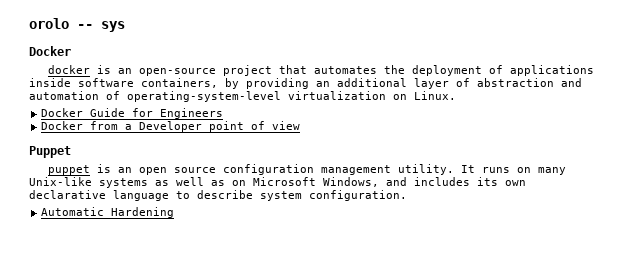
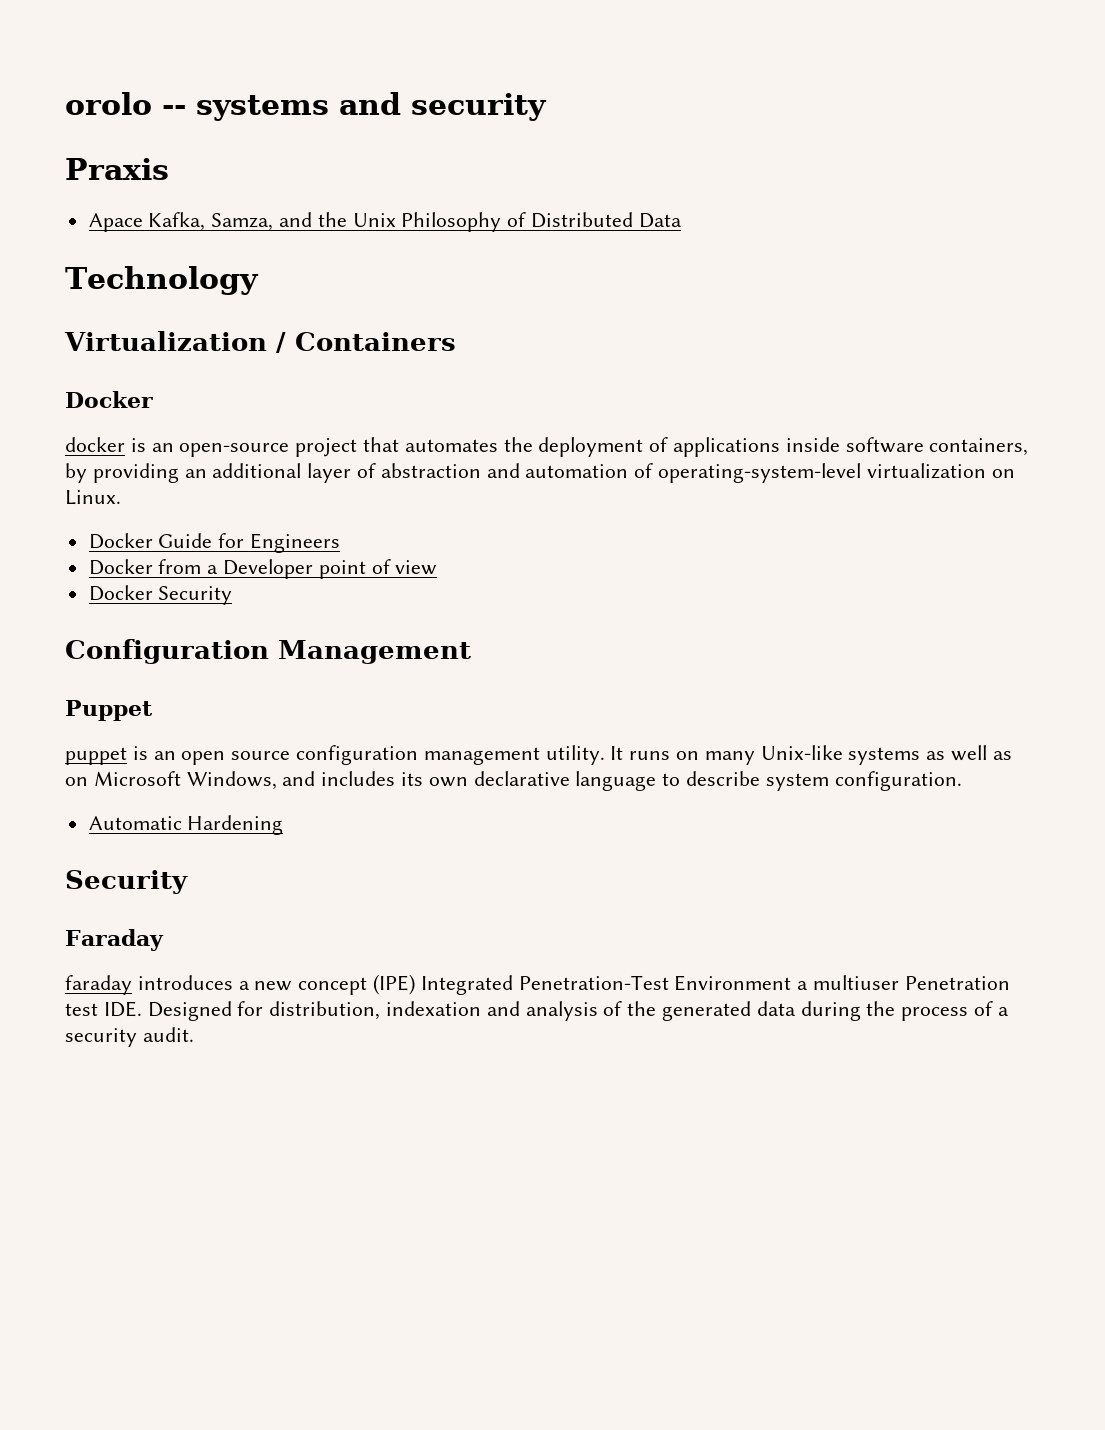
- orolo -- sys
+ orolo -- systems and security
+ Praxis
+ Apace Kafka, Samza, and the Unix Philosophy of Distributed Data
+ Technology
+ Virtualization / Containers
+ Docker Security
+ Configuration Management
  Automatic Hardening
+ Security
+ Faraday
+ faraday introduces a new concept (IPE) Integrated Penetration-Test Environment a multiuser Penetration test IDE. Designed for distribution, indexation and analysis of the generated data during the process of a security audit.

